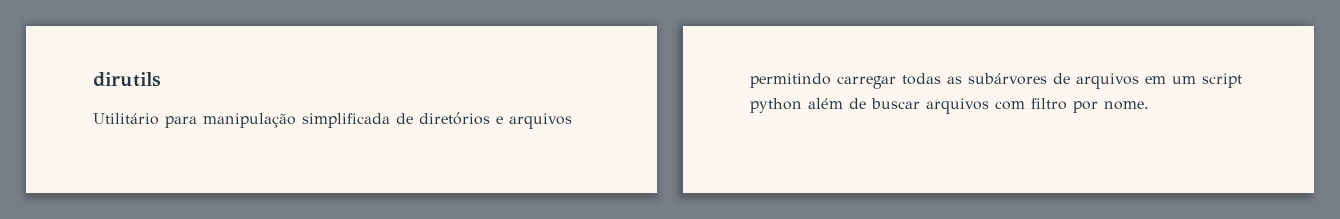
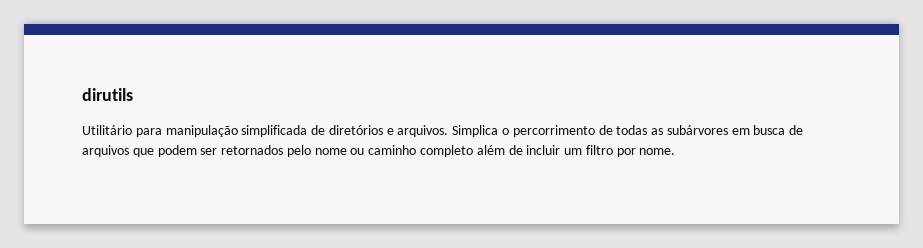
- Utilitário para manipulação simplificada de diretórios e arquivos permitindo carregar todas as subárvores de arquivos em um script python além de buscar arquivos com filtro por nome.
+ Utilitário para manipulação simplificada de diretórios e arquivos. Simplica o percorrimento de todas as subárvores em busca de arquivos que podem ser retornados pelo nome ou caminho completo além de incluir um filtro por nome.

